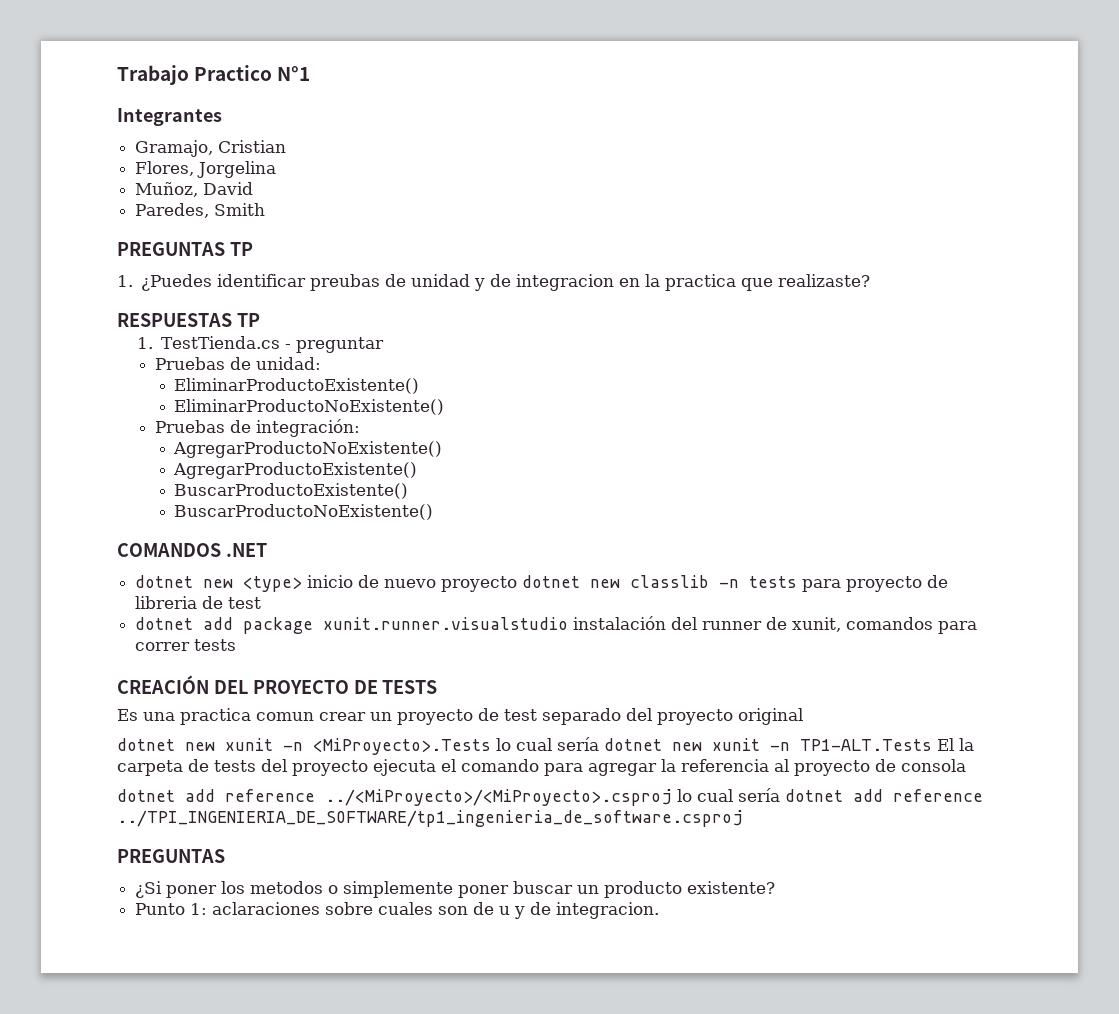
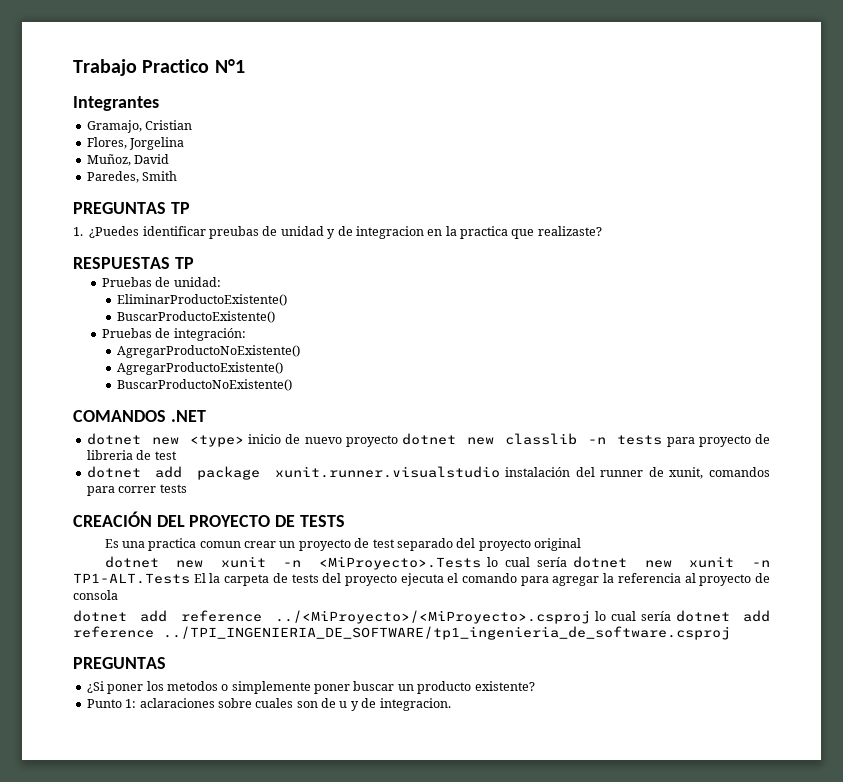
- 1. TestTienda.cs - preguntar
- EliminarProductoNoExistente()
+ BuscarProductoExistente()
- BuscarProductoExistente()

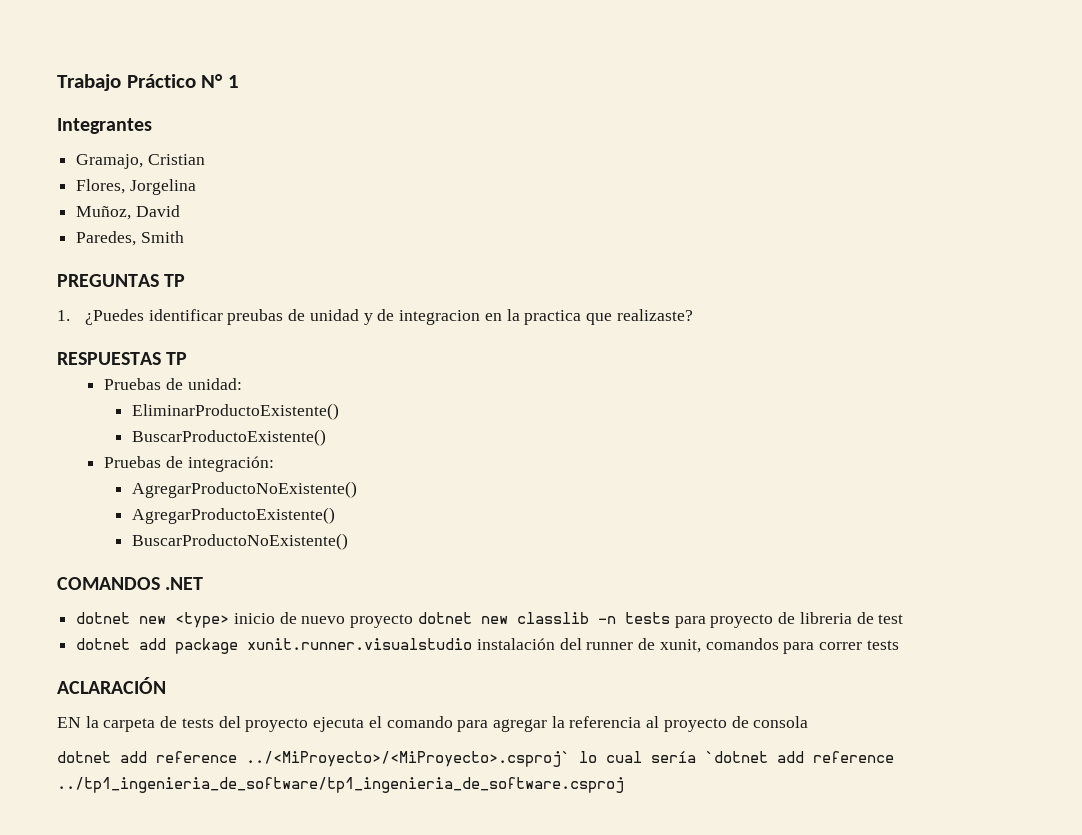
- Trabajo Practico N°1
+ Trabajo Práctico N° 1
- CREACIÓN DEL PROYECTO DE TESTS
- Es una practica comun crear un proyecto de test separado del proyecto original
- dotnet new xunit -n <MiProyecto>.Tests lo cual sería dotnet new xunit -n TP1-ALT.Tests El la carpeta de tests del proyecto ejecuta el comando para agregar la referencia al proyecto de consola
+ ACLARACIÓN
+ EN la carpeta de tests del proyecto ejecuta el comando para agregar la referencia al proyecto de consola
- dotnet add reference ../<MiProyecto>/<MiProyecto>.csproj lo cual sería dotnet add reference ../TPI_INGENIERIA_DE_SOFTWARE/tp1_ingenieria_de_software.csproj
- PREGUNTAS
- ¿Si poner los metodos o simplemente poner buscar un producto existente?
- Punto 1: aclaraciones sobre cuales son de u y de integracion.
+ dotnet add reference ../<MiProyecto>/<MiProyecto>.csproj` lo cual sería `dotnet add reference ../tp1_ingenieria_de_software/tp1_ingenieria_de_software.csproj

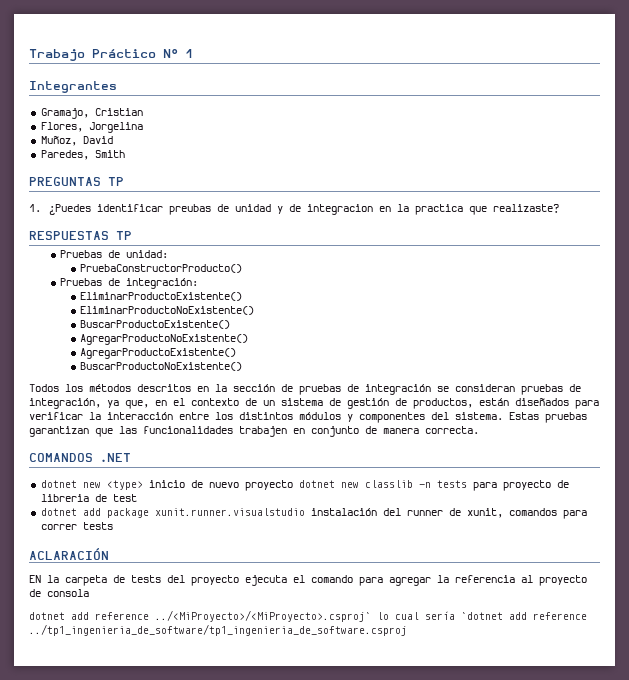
- EliminarProductoExistente()
- BuscarProductoExistente()
+ PruebaConstructorProducto()
+ EliminarProductoExistente()
+ EliminarProductoNoExistente()
+ BuscarProductoExistente()
+ Todos los métodos descritos en la sección de pruebas de integración se consideran pruebas de integración, ya que, en el contexto de un sistema de gestión de productos, están diseñados para verificar la interacción entre los distintos módulos y componentes del sistema. Estas pruebas garantizan que las funcionalidades trabajen en conjunto de manera correcta.

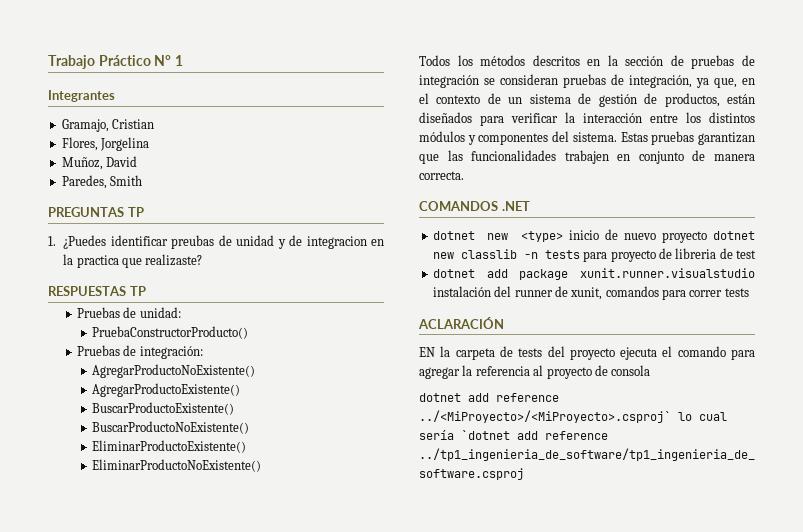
- EliminarProductoExistente()
- EliminarProductoNoExistente()
- BuscarProductoExistente()
+ BuscarProductoExistente()
+ EliminarProductoExistente()
+ EliminarProductoNoExistente()

